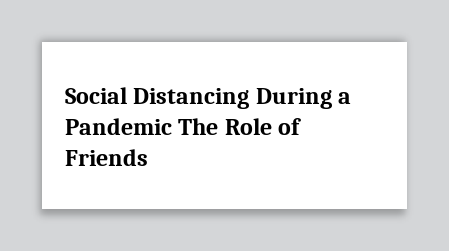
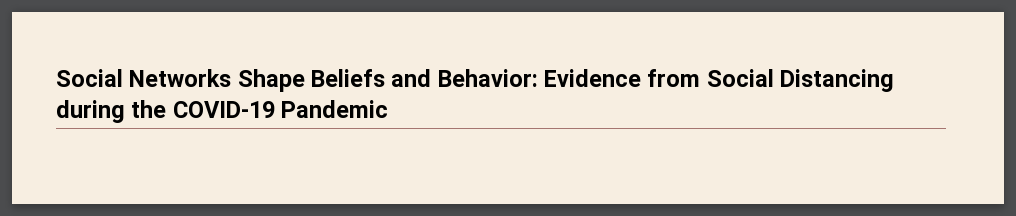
- Social Distancing During a Pandemic The Role of Friends
+ Social Networks Shape Beliefs and Behavior: Evidence from Social Distancing during the COVID-19 Pandemic

